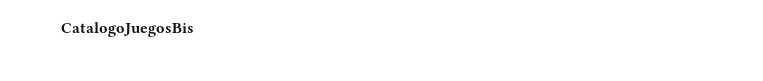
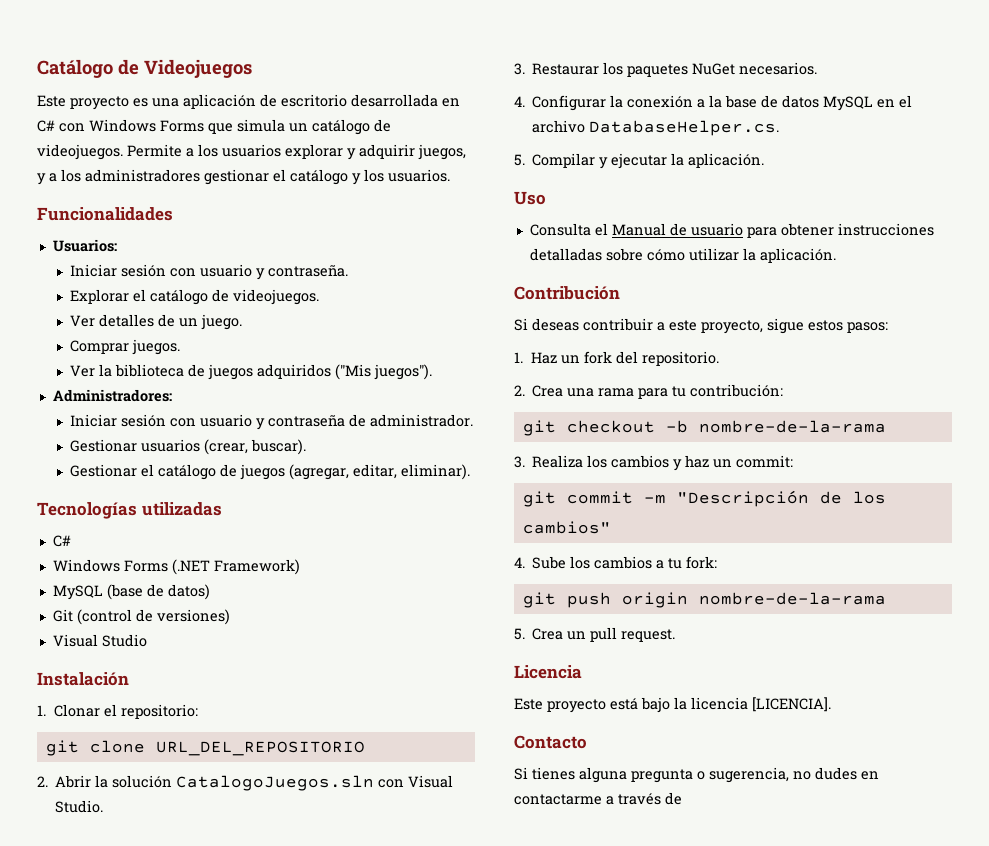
- CatalogoJuegosBis
+ Catálogo de Videojuegos
+ Este proyecto es una aplicación de escritorio desarrollada en C# con Windows Forms que simula un catálogo de videojuegos. Permite a los usuarios explorar y adquirir juegos, y a los administradores gestionar el catálogo y los usuarios.
+ Funcionalidades
+ Usuarios:
+ Iniciar sesión con usuario y contraseña.
+ Explorar el catálogo de videojuegos.
+ Ver detalles de un juego.
+ Comprar juegos.
+ Ver la biblioteca de juegos adquiridos ("Mis juegos").
+ Administradores:
+ Iniciar sesión con usuario y contraseña de administrador.
+ Gestionar usuarios (crear, buscar).
+ Gestionar el catálogo de juegos (agregar, editar, eliminar).
+ Tecnologías utilizadas
+ C#
+ Windows Forms (.NET Framework)
+ MySQL (base de datos)
+ Git (control de versiones)
+ Visual Studio
+ Instalación
+ 1. Clonar el repositorio:
+ git clone URL_DEL_REPOSITORIO
+ 2. Abrir la solución CatalogoJuegos.sln con Visual Studio.
+ 3. Restaurar los paquetes NuGet necesarios.
+ 4. Configurar la conexión a la base de datos MySQL en el archivo DatabaseHelper.cs.
+ 5. Compilar y ejecutar la aplicación.
+ Uso
+ Consulta el Manual de usuario para obtener instrucciones detalladas sobre cómo utilizar la aplicación.
+ Contribución
+ Si deseas contribuir a este proyecto, sigue estos pasos:
+ 1. Haz un fork del repositorio.
+ 2. Crea una rama para tu contribución:
+ git checkout -b nombre-de-la-rama
+ 3. Realiza los cambios y haz un commit:
+ git commit -m "Descripción de los cambios"
+ 4. Sube los cambios a tu fork:
+ git push origin nombre-de-la-rama
+ 5. Crea un pull request.
+ Licencia
+ Este proyecto está bajo la licencia [LICENCIA].
+ Contacto
+ Si tienes alguna pregunta o sugerencia, no dudes en contactarme a través de

